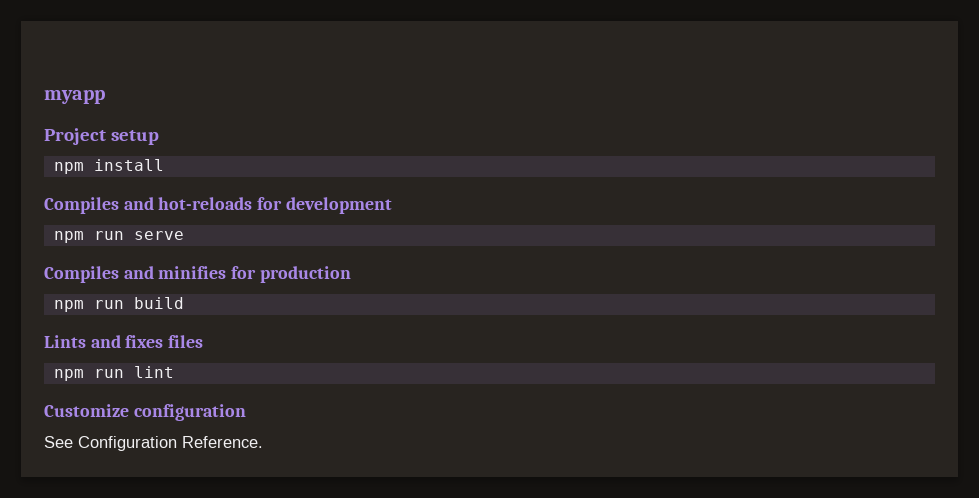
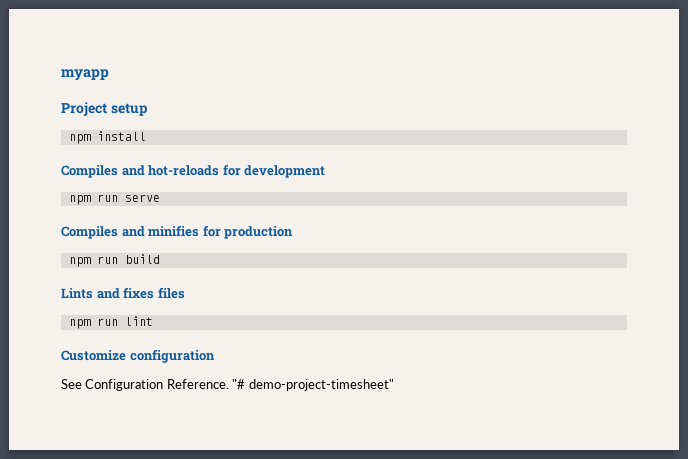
+ "# demo-project-timesheet"

